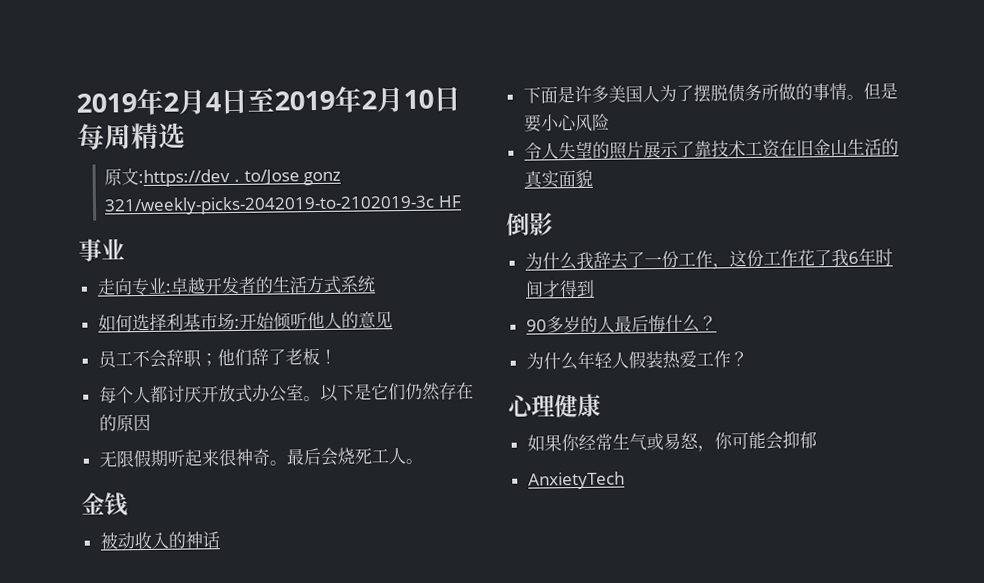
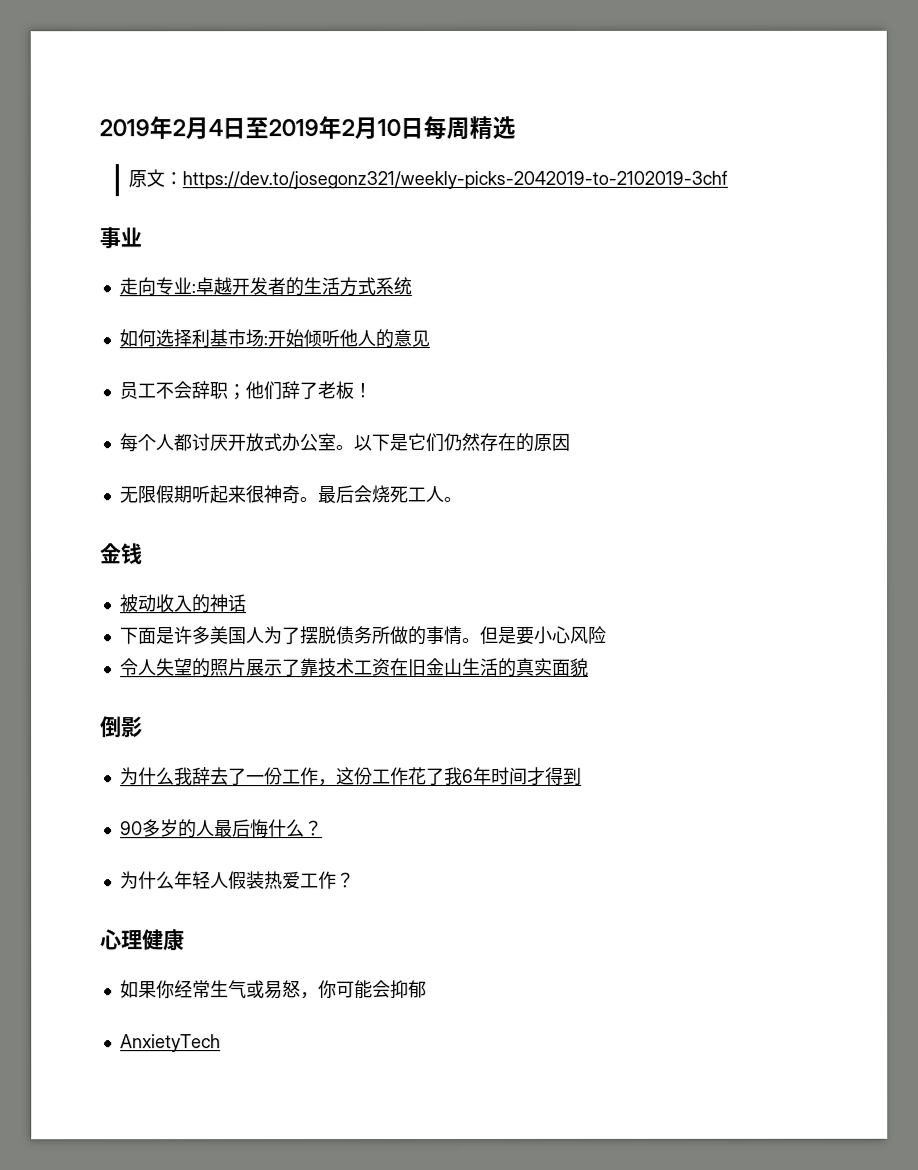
- 原文:https://dev . to/Jose gonz 321/weekly-picks-2042019-to-2102019-3c HF
+ 原文：https://dev.to/josegonz321/weekly-picks-2042019-to-2102019-3chf

